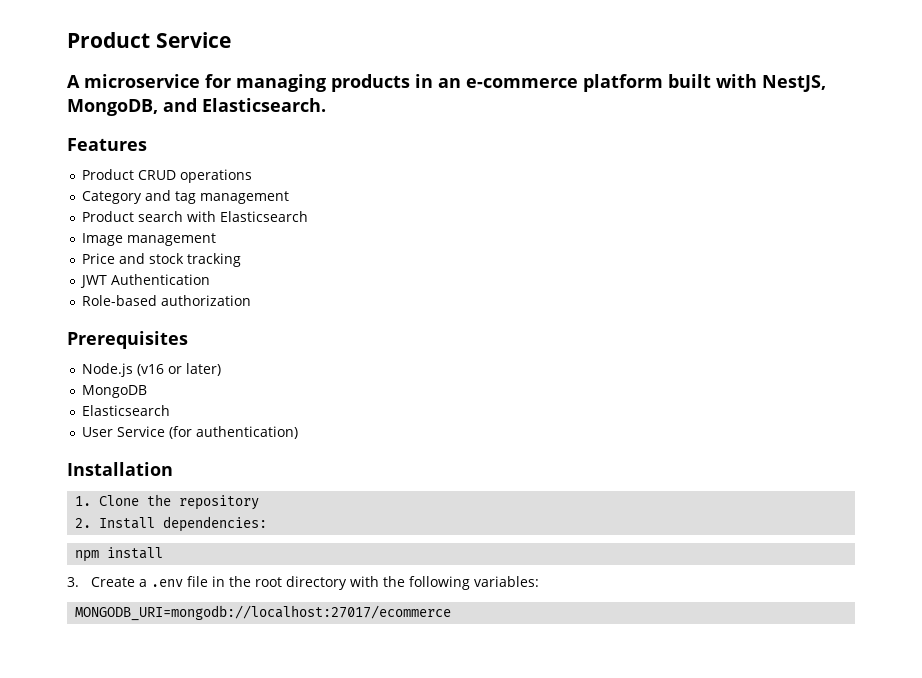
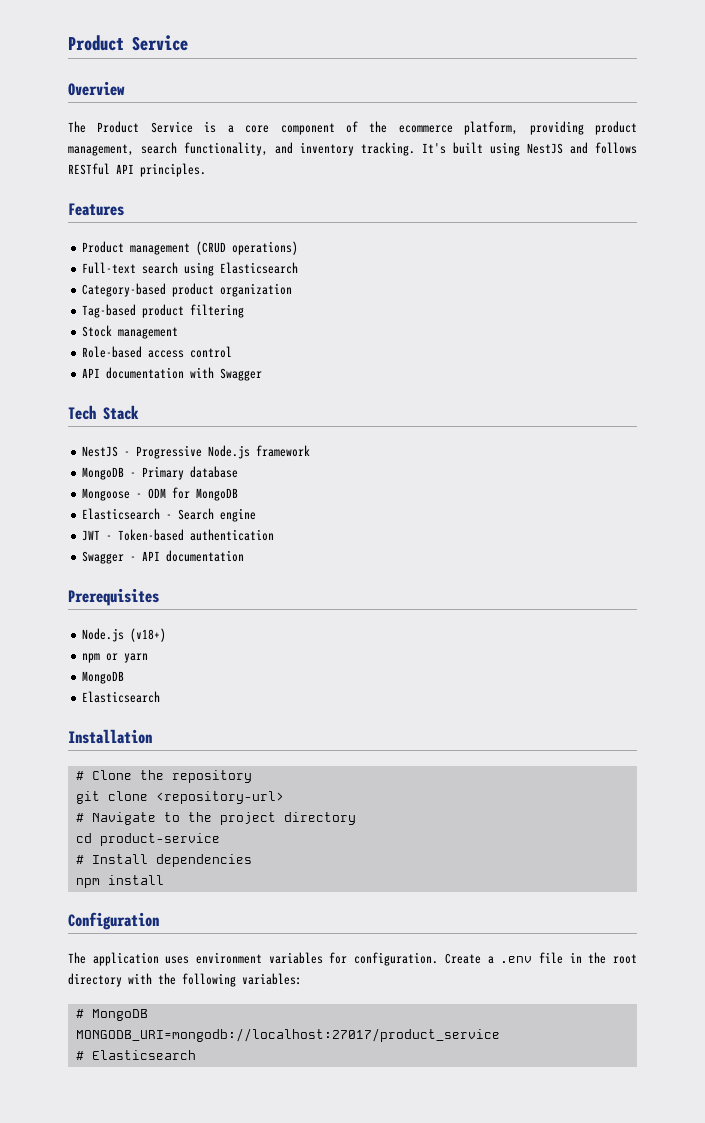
- A microservice for managing products in an e-commerce platform built with NestJS, MongoDB, and Elasticsearch.
+ Overview
+ The Product Service is a core component of the ecommerce platform, providing product management, search functionality, and inventory tracking. It's built using NestJS and follows RESTful API principles.
  Features
- Product CRUD operations
- Category and tag management
- Product search with Elasticsearch
- Image management
- Price and stock tracking
- JWT Authentication
- Role-based authorization
+ Product management (CRUD operations)
+ Full-text search using Elasticsearch
+ Category-based product organization
+ Tag-based product filtering
+ Stock management
+ Role-based access control
+ API documentation with Swagger
+ Tech Stack
+ NestJS - Progressive Node.js framework
+ MongoDB - Primary database
+ Mongoose - ODM for MongoDB
+ Elasticsearch - Search engine
+ JWT - Token-based authentication
+ Swagger - API documentation
  Prerequisites
- Node.js (v16 or later)
+ Node.js (v18+)
+ npm or yarn
  MongoDB
  Elasticsearch
- User Service (for authentication)
- 1. Clone the repository
+ # Clone the repository
- 2. Install dependencies:
+ git clone <repository-url>
+ # Navigate to the project directory
+ cd product-service
+ # Install dependencies
  npm install
- 3. Create a .env file in the root directory with the following variables:
+ Configuration
+ The application uses environment variables for configuration. Create a .env file in the root directory with the following variables:
- MONGODB_URI=mongodb://localhost:27017/ecommerce
+ # MongoDB
+ MONGODB_URI=mongodb://localhost:27017/product_service
+ # Elasticsearch

